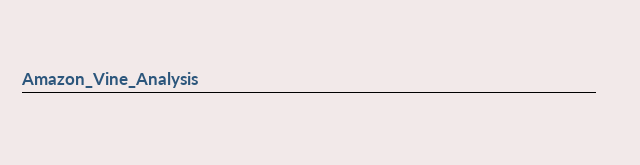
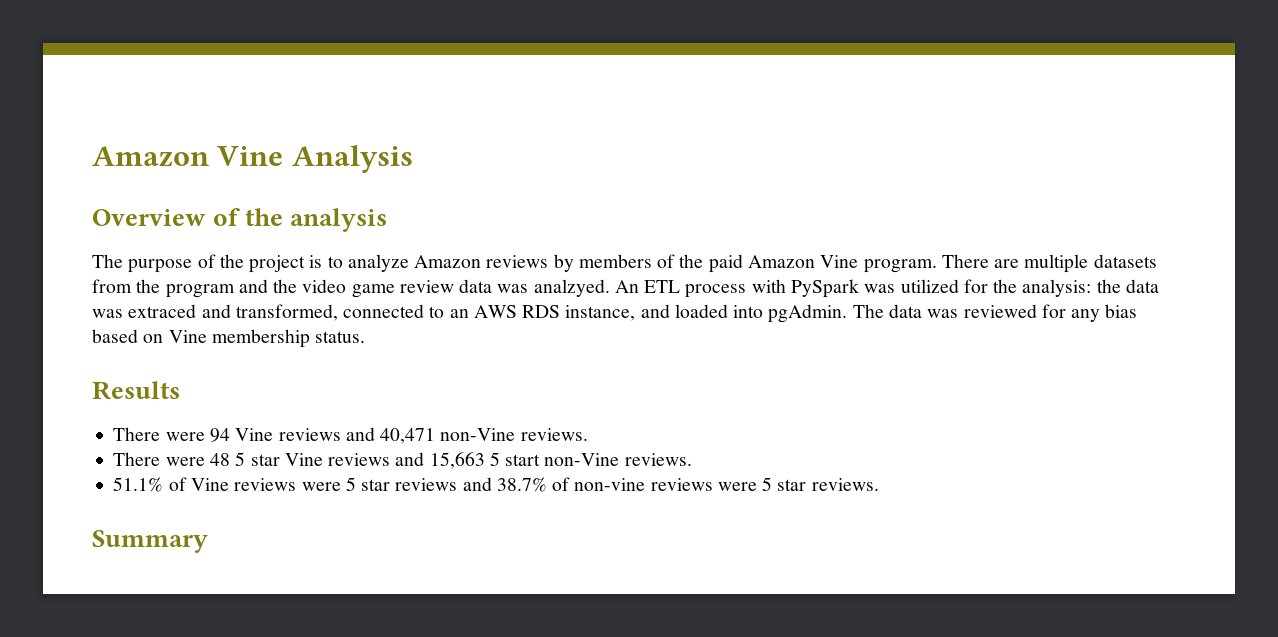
- Amazon_Vine_Analysis
+ Amazon Vine Analysis
+ Overview of the analysis
+ The purpose of the project is to analyze Amazon reviews by members of the paid Amazon Vine program. There are multiple datasets from the program and the video game review data was analzyed. An ETL process with PySpark was utilized for the analysis: the data was extraced and transformed, connected to an AWS RDS instance, and loaded into pgAdmin. The data was reviewed for any bias based on Vine membership status.
+ Results
+ There were 94 Vine reviews and 40,471 non-Vine reviews.
+ There were 48 5 star Vine reviews and 15,663 5 start non-Vine reviews.
+ 51.1% of Vine reviews were 5 star reviews and 38.7% of non-vine reviews were 5 star reviews.
+ Summary

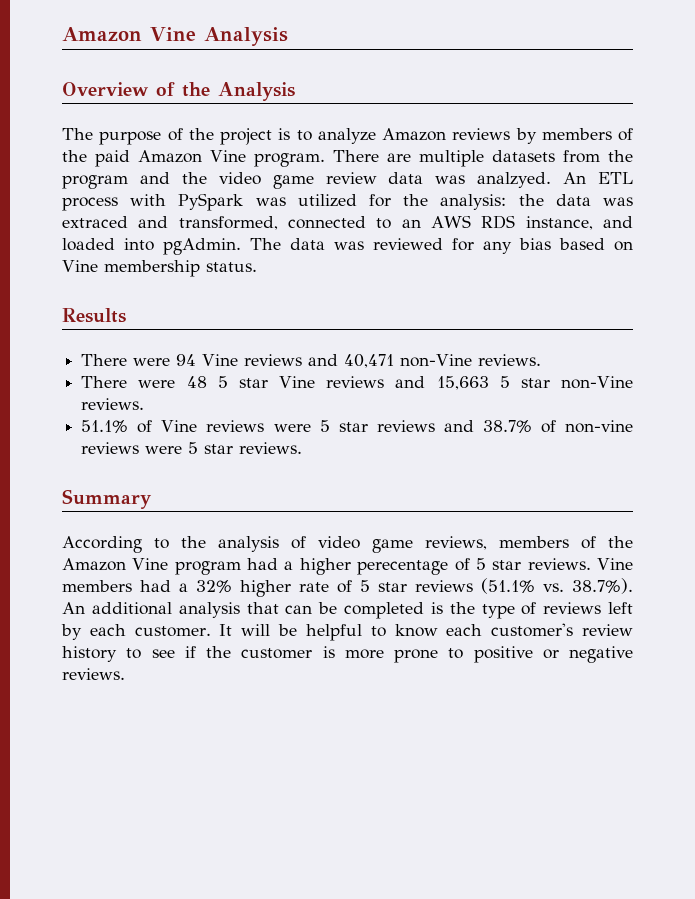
- Overview of the analysis
+ Overview of the Analysis
- There were 48 5 star Vine reviews and 15,663 5 start non-Vine reviews.
+ There were 48 5 star Vine reviews and 15,663 5 star non-Vine reviews.
+ According to the analysis of video game reviews, members of the Amazon Vine program had a higher perecentage of 5 star reviews. Vine members had a 32% higher rate of 5 star reviews (51.1% vs. 38.7%). An additional analysis that can be completed is the type of reviews left by each customer. It will be helpful to know each customer's review history to see if the customer is more prone to positive or negative reviews.

